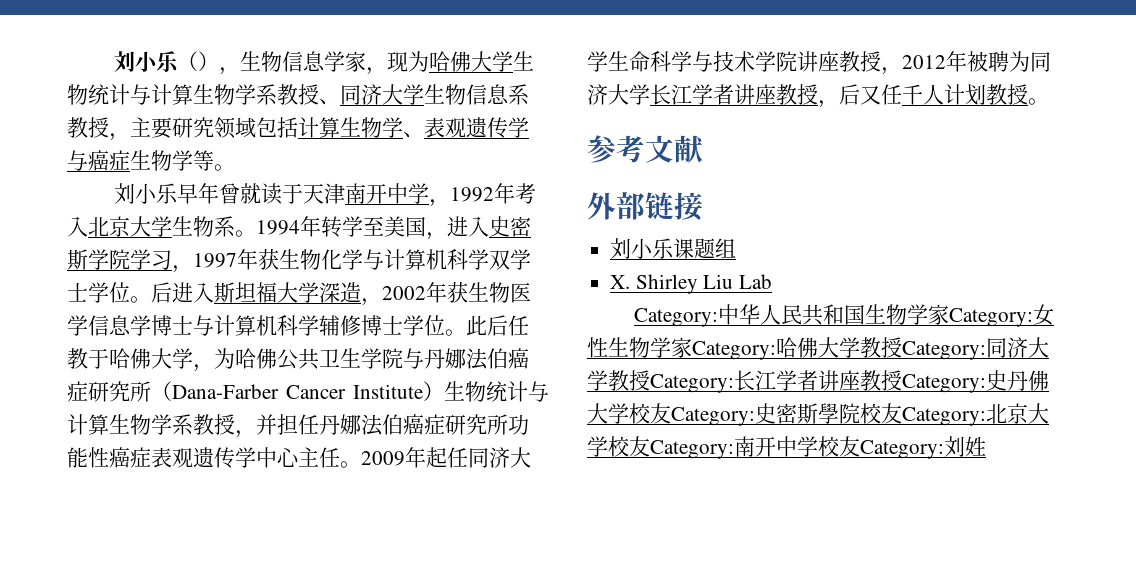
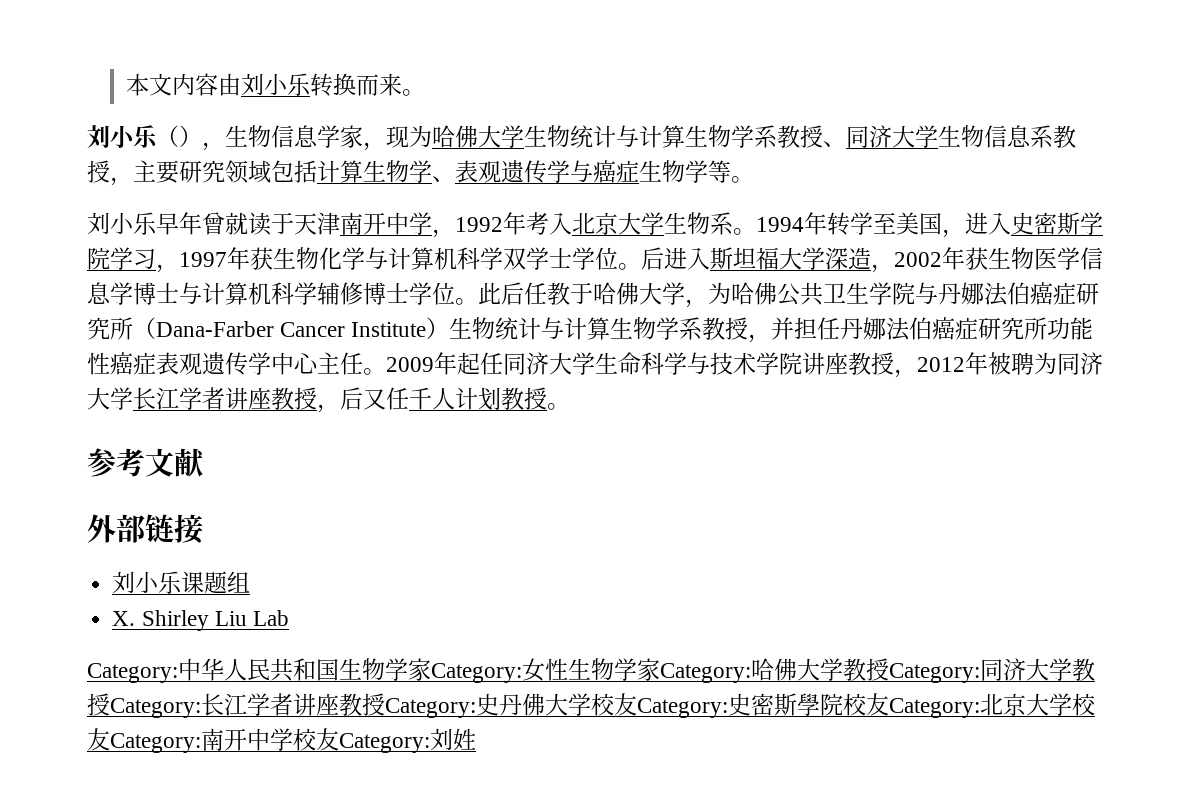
+ 本文内容由刘小乐转换而来。

